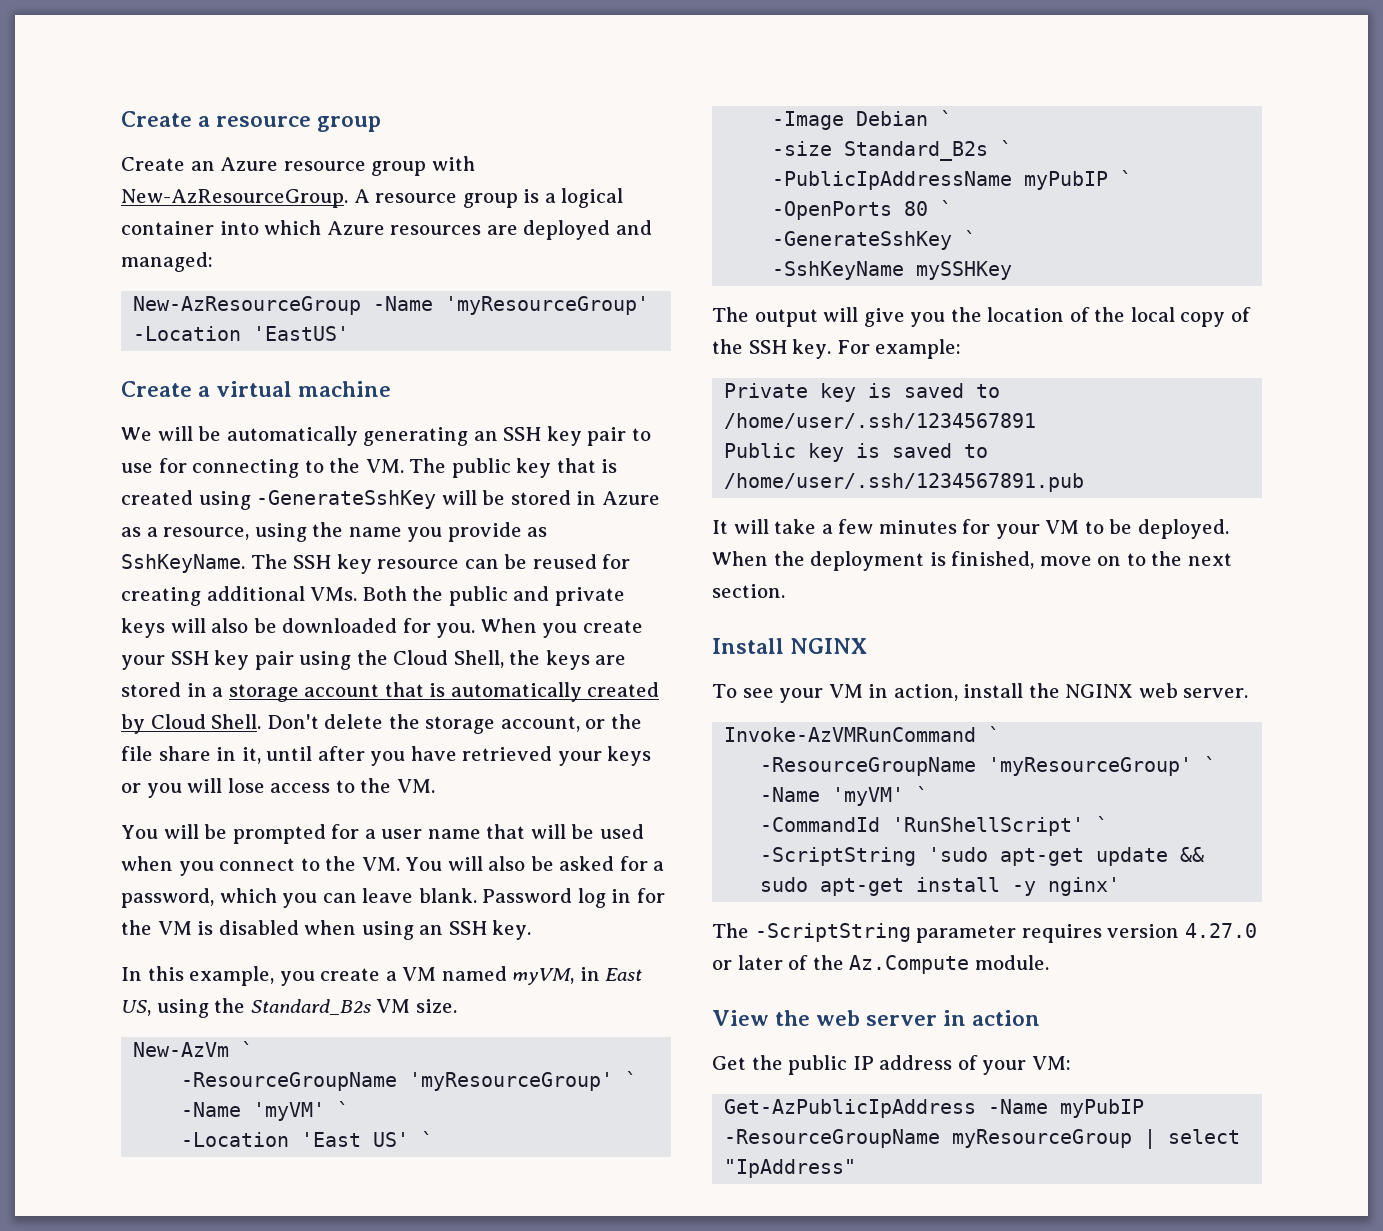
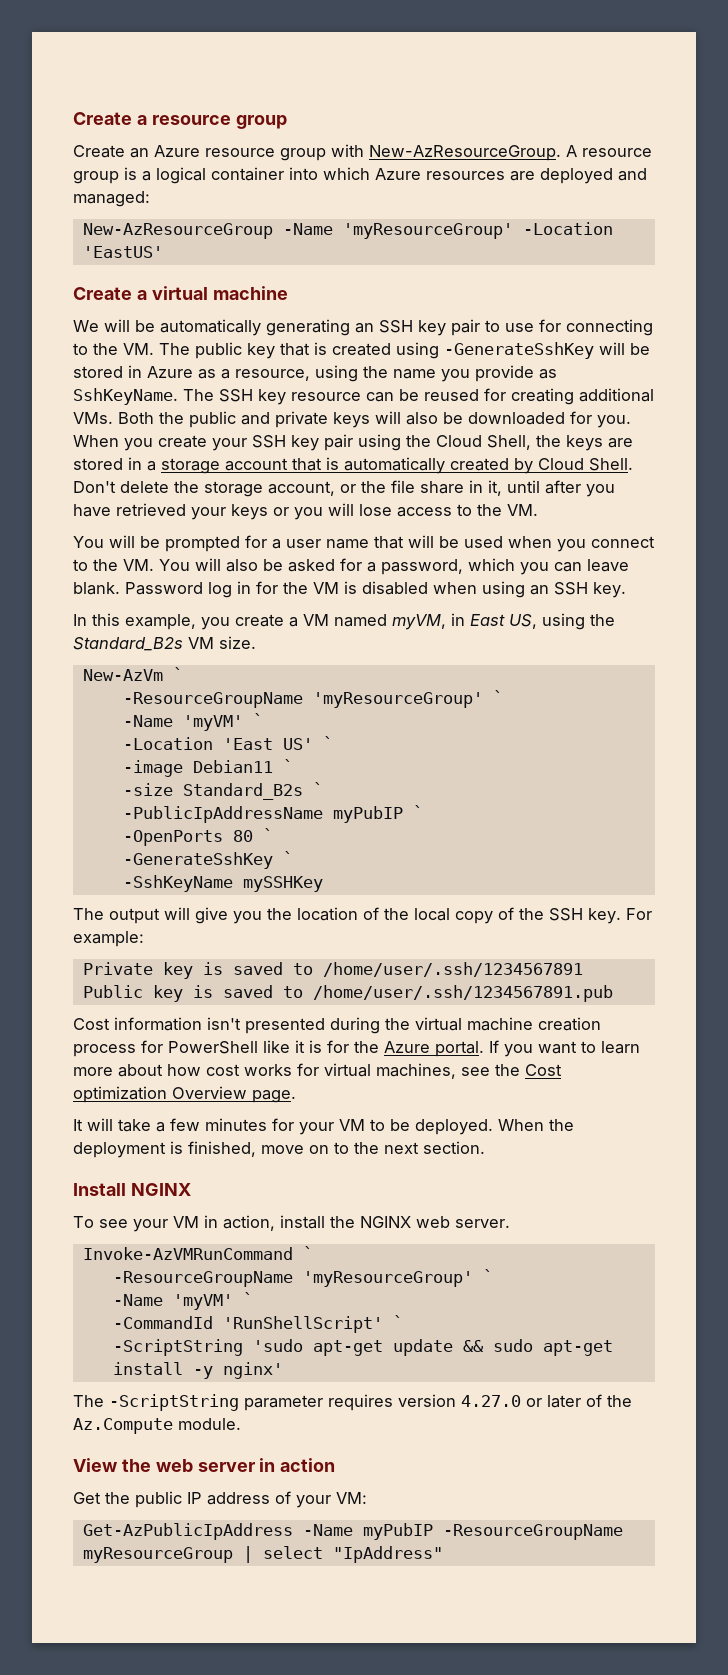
- -Image Debian `
+ -image Debian11 `
+ Cost information isn't presented during the virtual machine creation process for PowerShell like it is for the Azure portal. If you want to learn more about how cost works for virtual machines, see the Cost optimization Overview page.

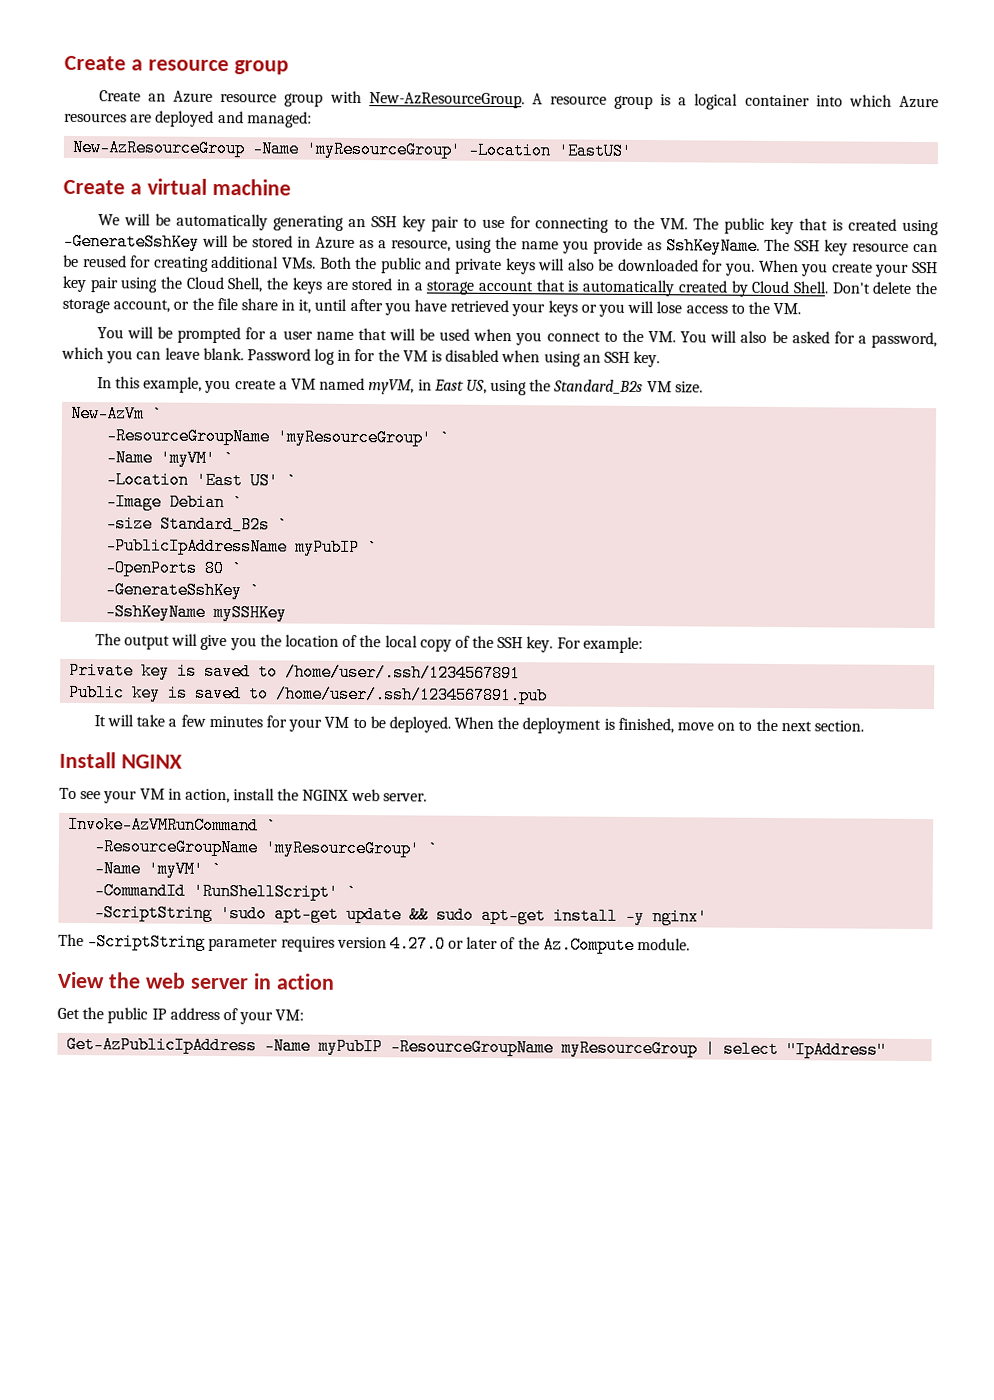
- -image Debian11 `
+ -Image Debian `
- Cost information isn't presented during the virtual machine creation process for PowerShell like it is for the Azure portal. If you want to learn more about how cost works for virtual machines, see the Cost optimization Overview page.

